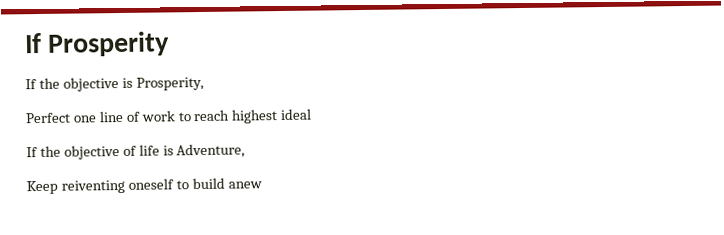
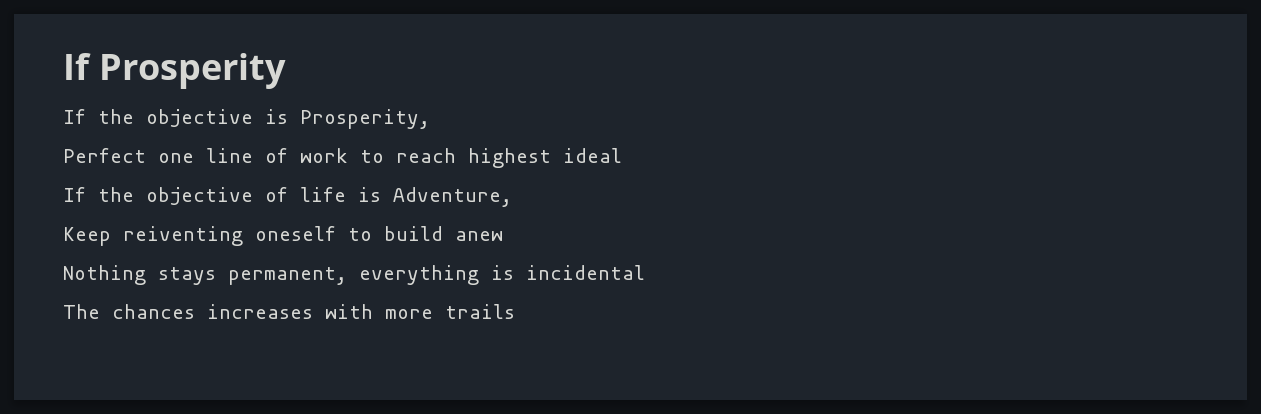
+ Nothing stays permanent, everything is incidental
+ The chances increases with more trails

